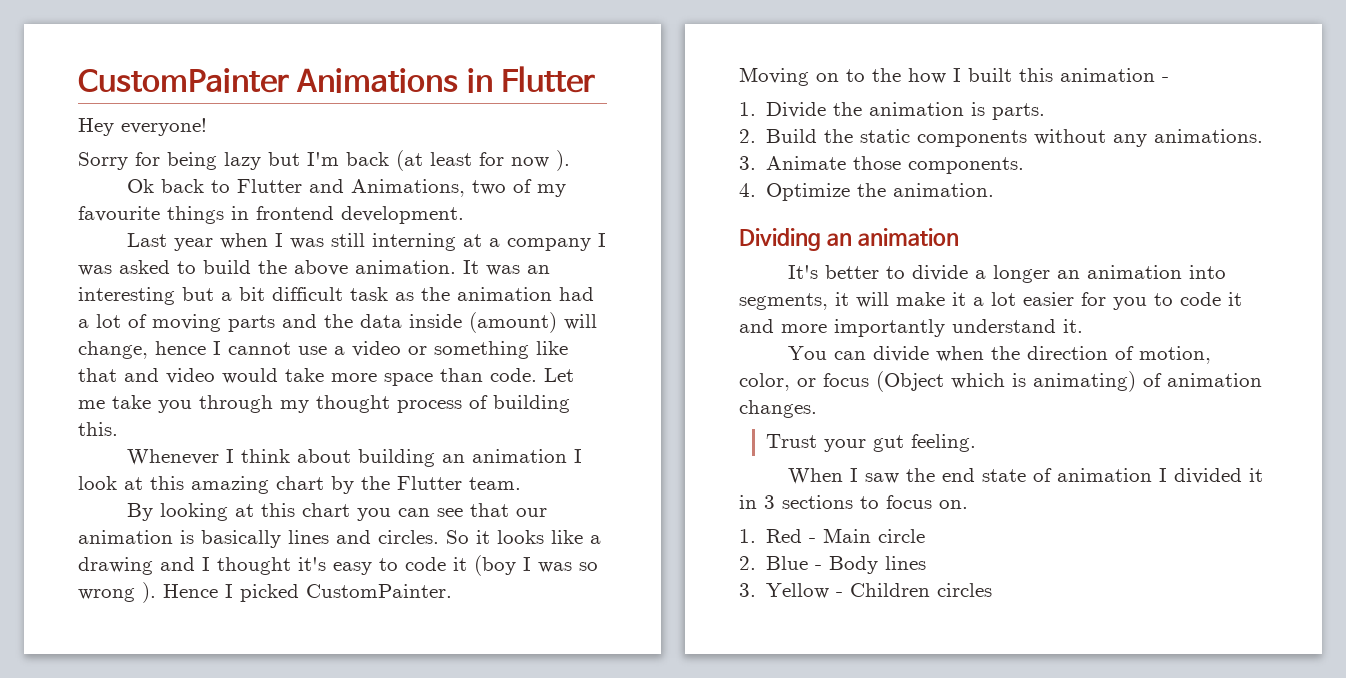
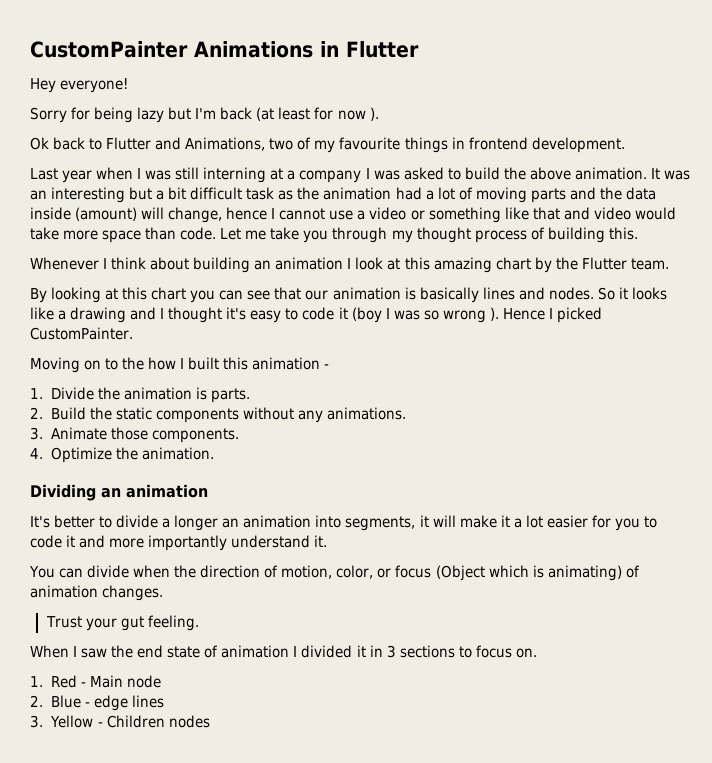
- By looking at this chart you can see that our animation is basically lines and circles.
+ By looking at this chart you can see that our animation is basically lines and nodes.
- 1. Red - Main circle
+ 1. Red - Main node
- 2. Blue - Body lines
+ 2. Blue - edge lines
- 3. Yellow - Children circles
+ 3. Yellow - Children nodes

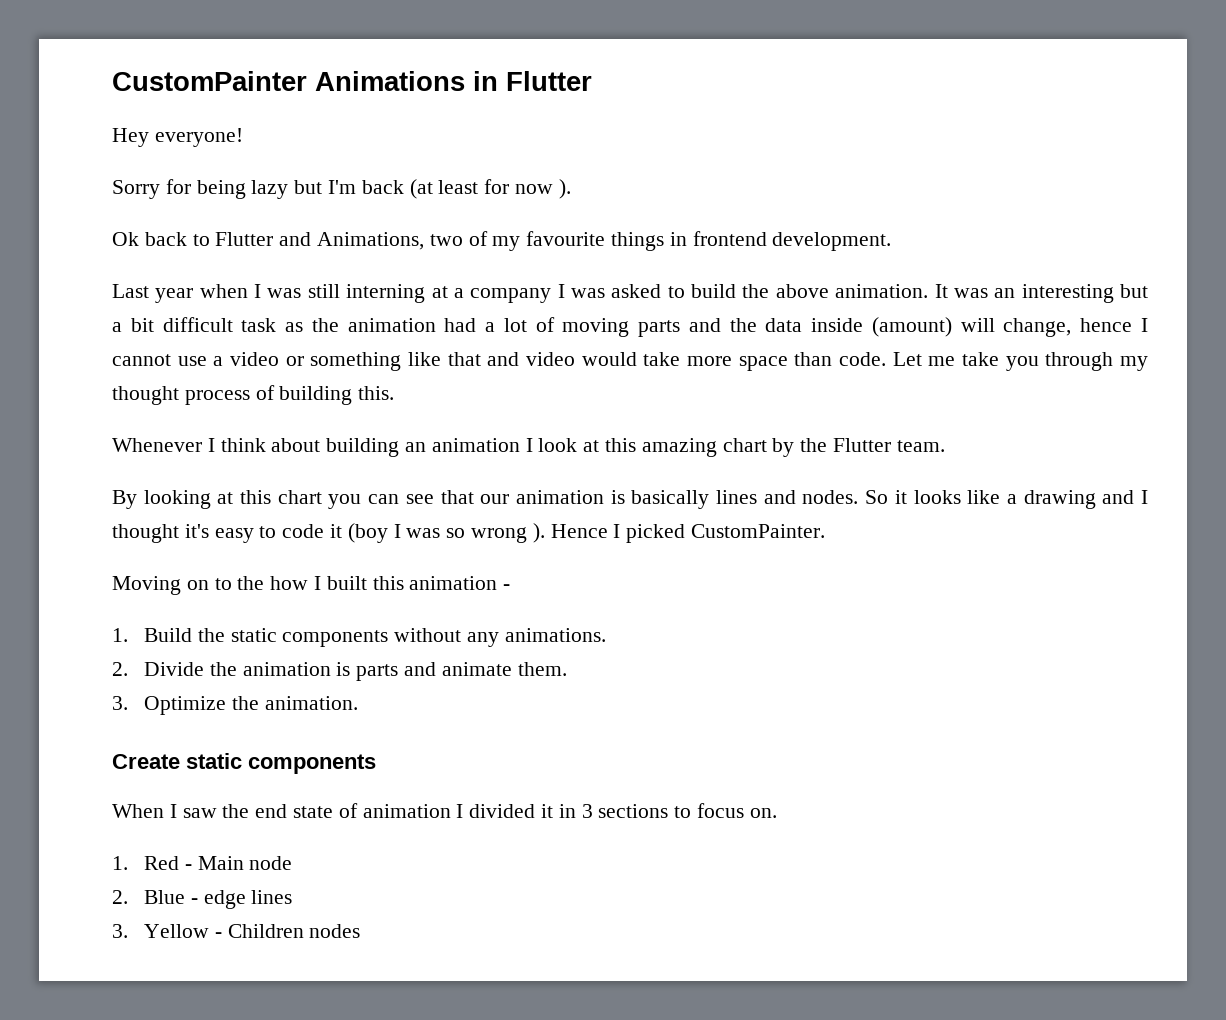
- 1. Divide the animation is parts.
- 2. Build the static components without any animations.
+ 1. Build the static components without any animations.
- 3. Animate those components.
- 4. Optimize the animation.
- Dividing an animation
- It's better to divide a longer an animation into segments, it will make it a lot easier for you to code it and more importantly understand it.
- You can divide when the direction of motion, color, or focus (Object which is animating) of animation changes.
- Trust your gut feeling.
+ 2. Divide the animation is parts and animate them.
+ 3. Optimize the animation.
+ Create static components

